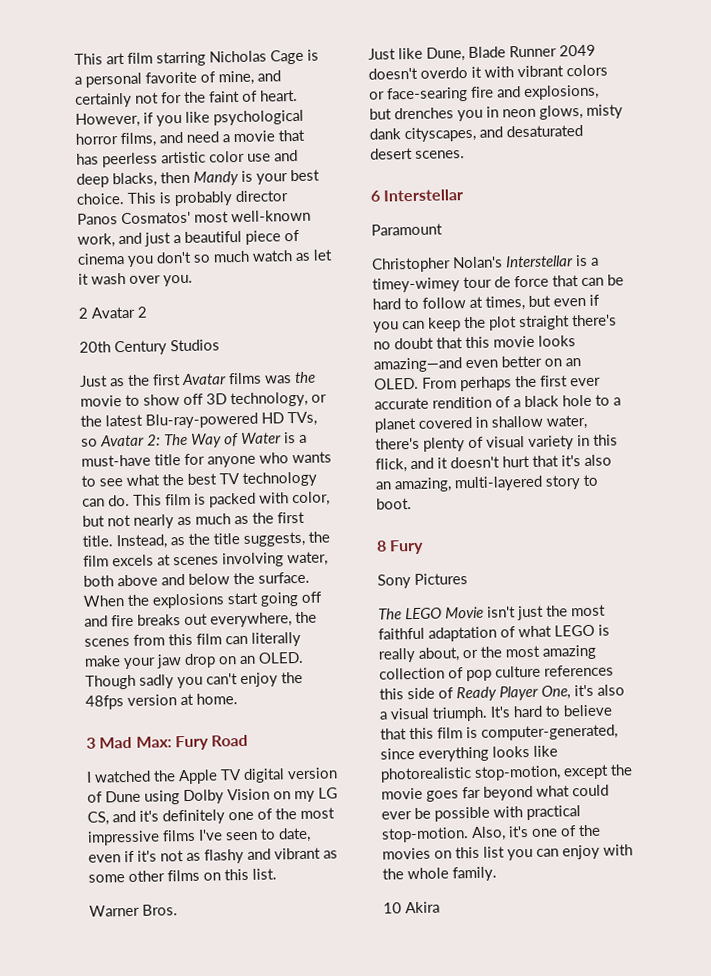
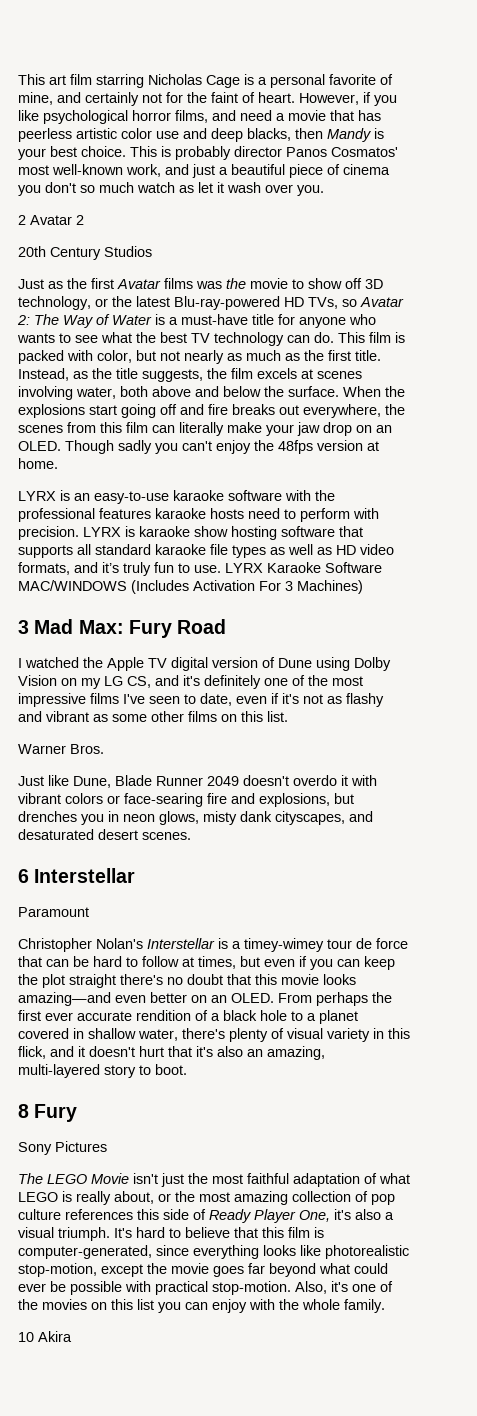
+ LYRX is an easy-to-use karaoke software with the professional features karaoke hosts need to perform with precision. LYRX is karaoke show hosting software that supports all standard karaoke file types as well as HD video formats, and it’s truly fun to use. LYRX Karaoke Software MAC/WINDOWS (Includes Activation For 3 Machines)

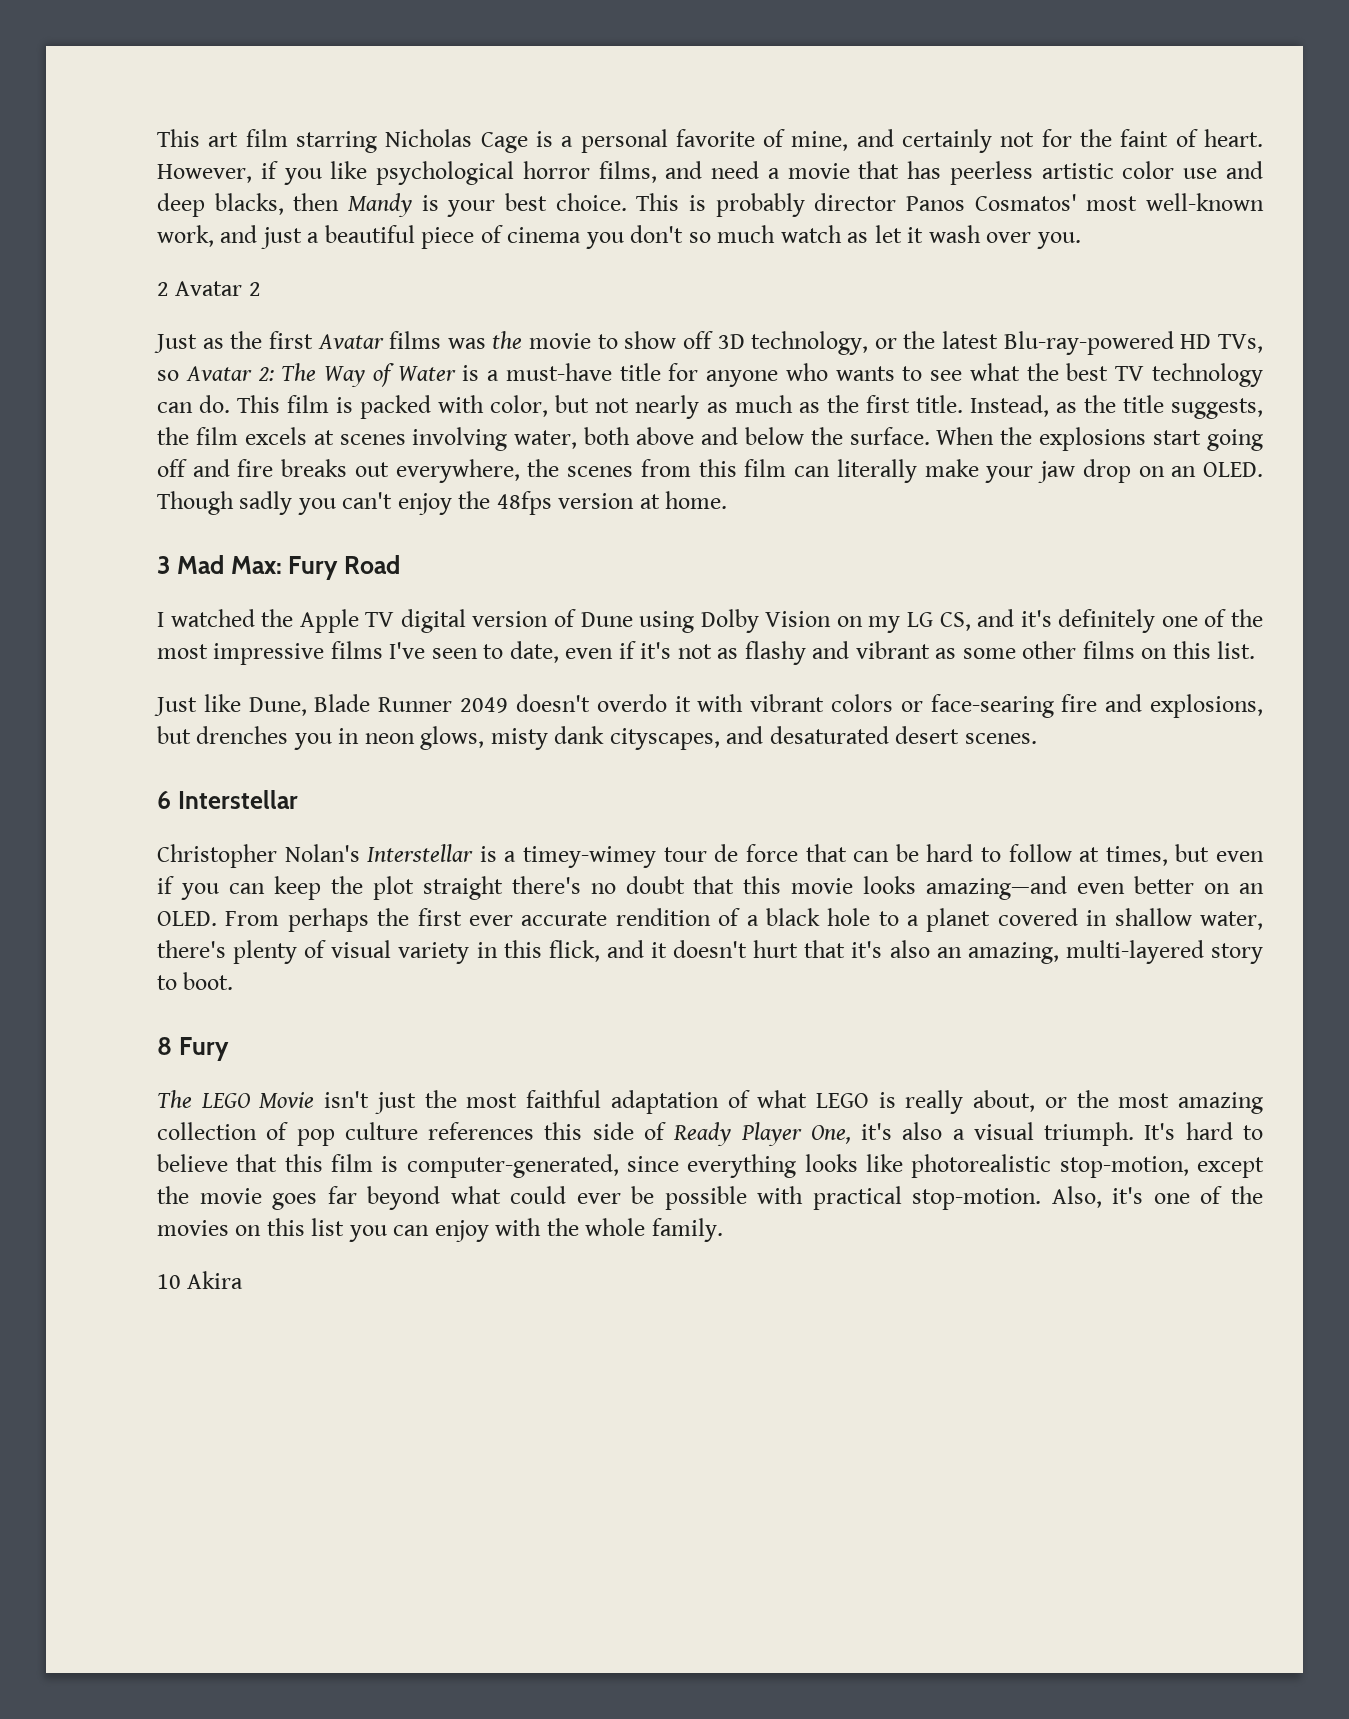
- 20th Century Studios
- LYRX is an easy-to-use karaoke software with the professional features karaoke hosts need to perform with precision. LYRX is karaoke show hosting software that supports all standard karaoke file types as well as HD video formats, and it’s truly fun to use. LYRX Karaoke Software MAC/WINDOWS (Includes Activation For 3 Machines)
- Warner Bros.
- Paramount
- Sony Pictures

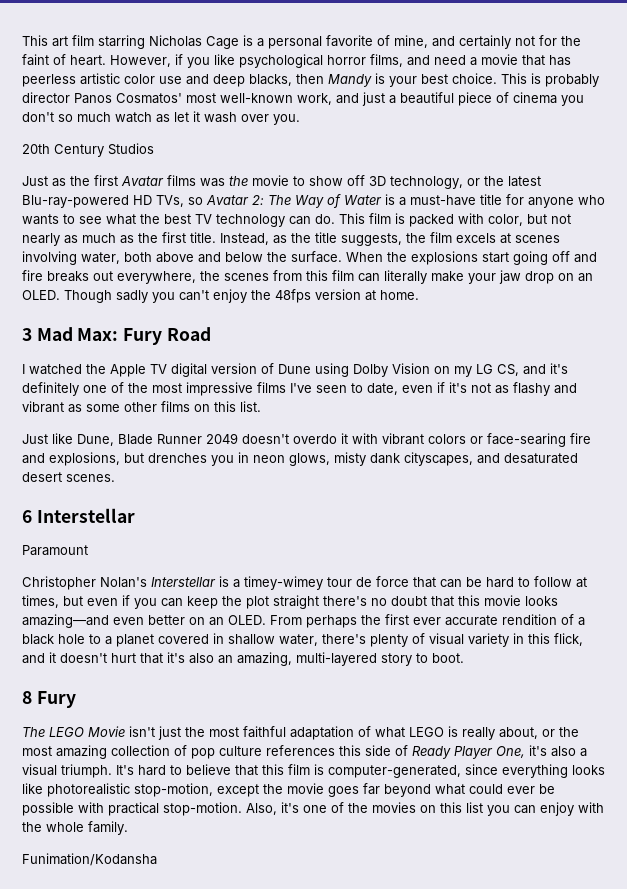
- 2 Avatar 2
+ 20th Century Studios
+ Paramount
- 10 Akira
+ Funimation/Kodansha

